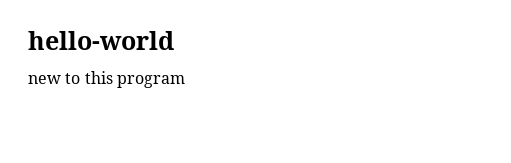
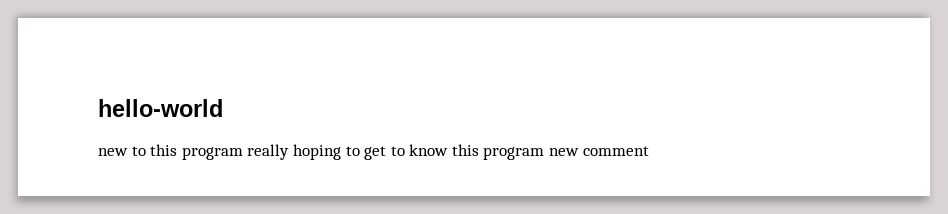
- new to this program
+ new to this program really hoping to get to know this program new comment

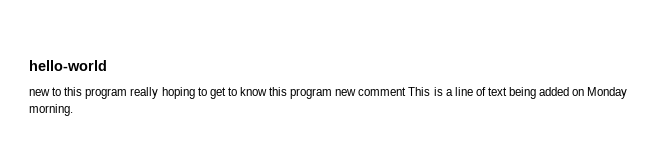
- new to this program really hoping to get to know this program new comment
+ new to this program really hoping to get to know this program new comment This is a line of text being added on Monday morning.

